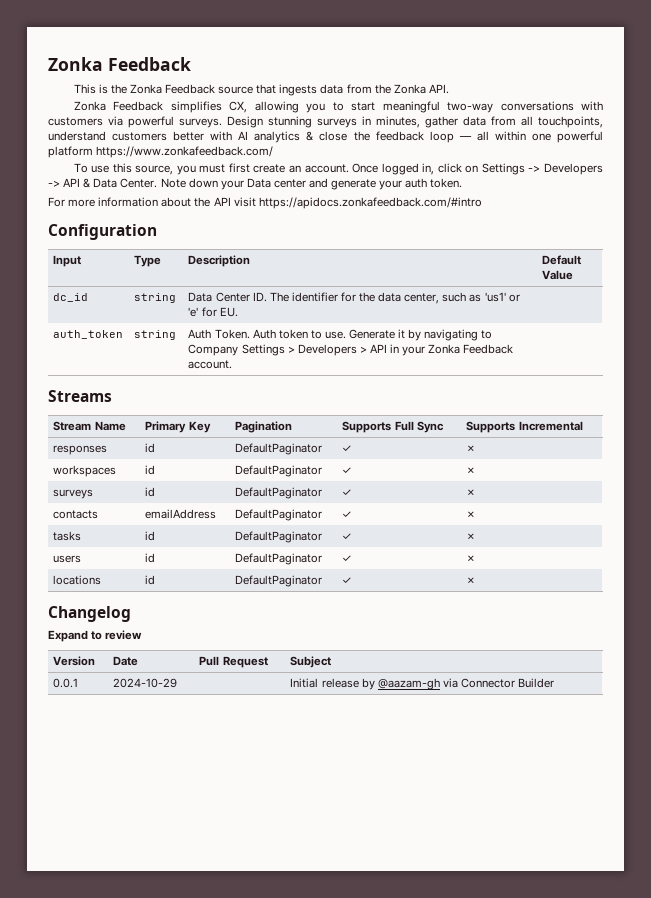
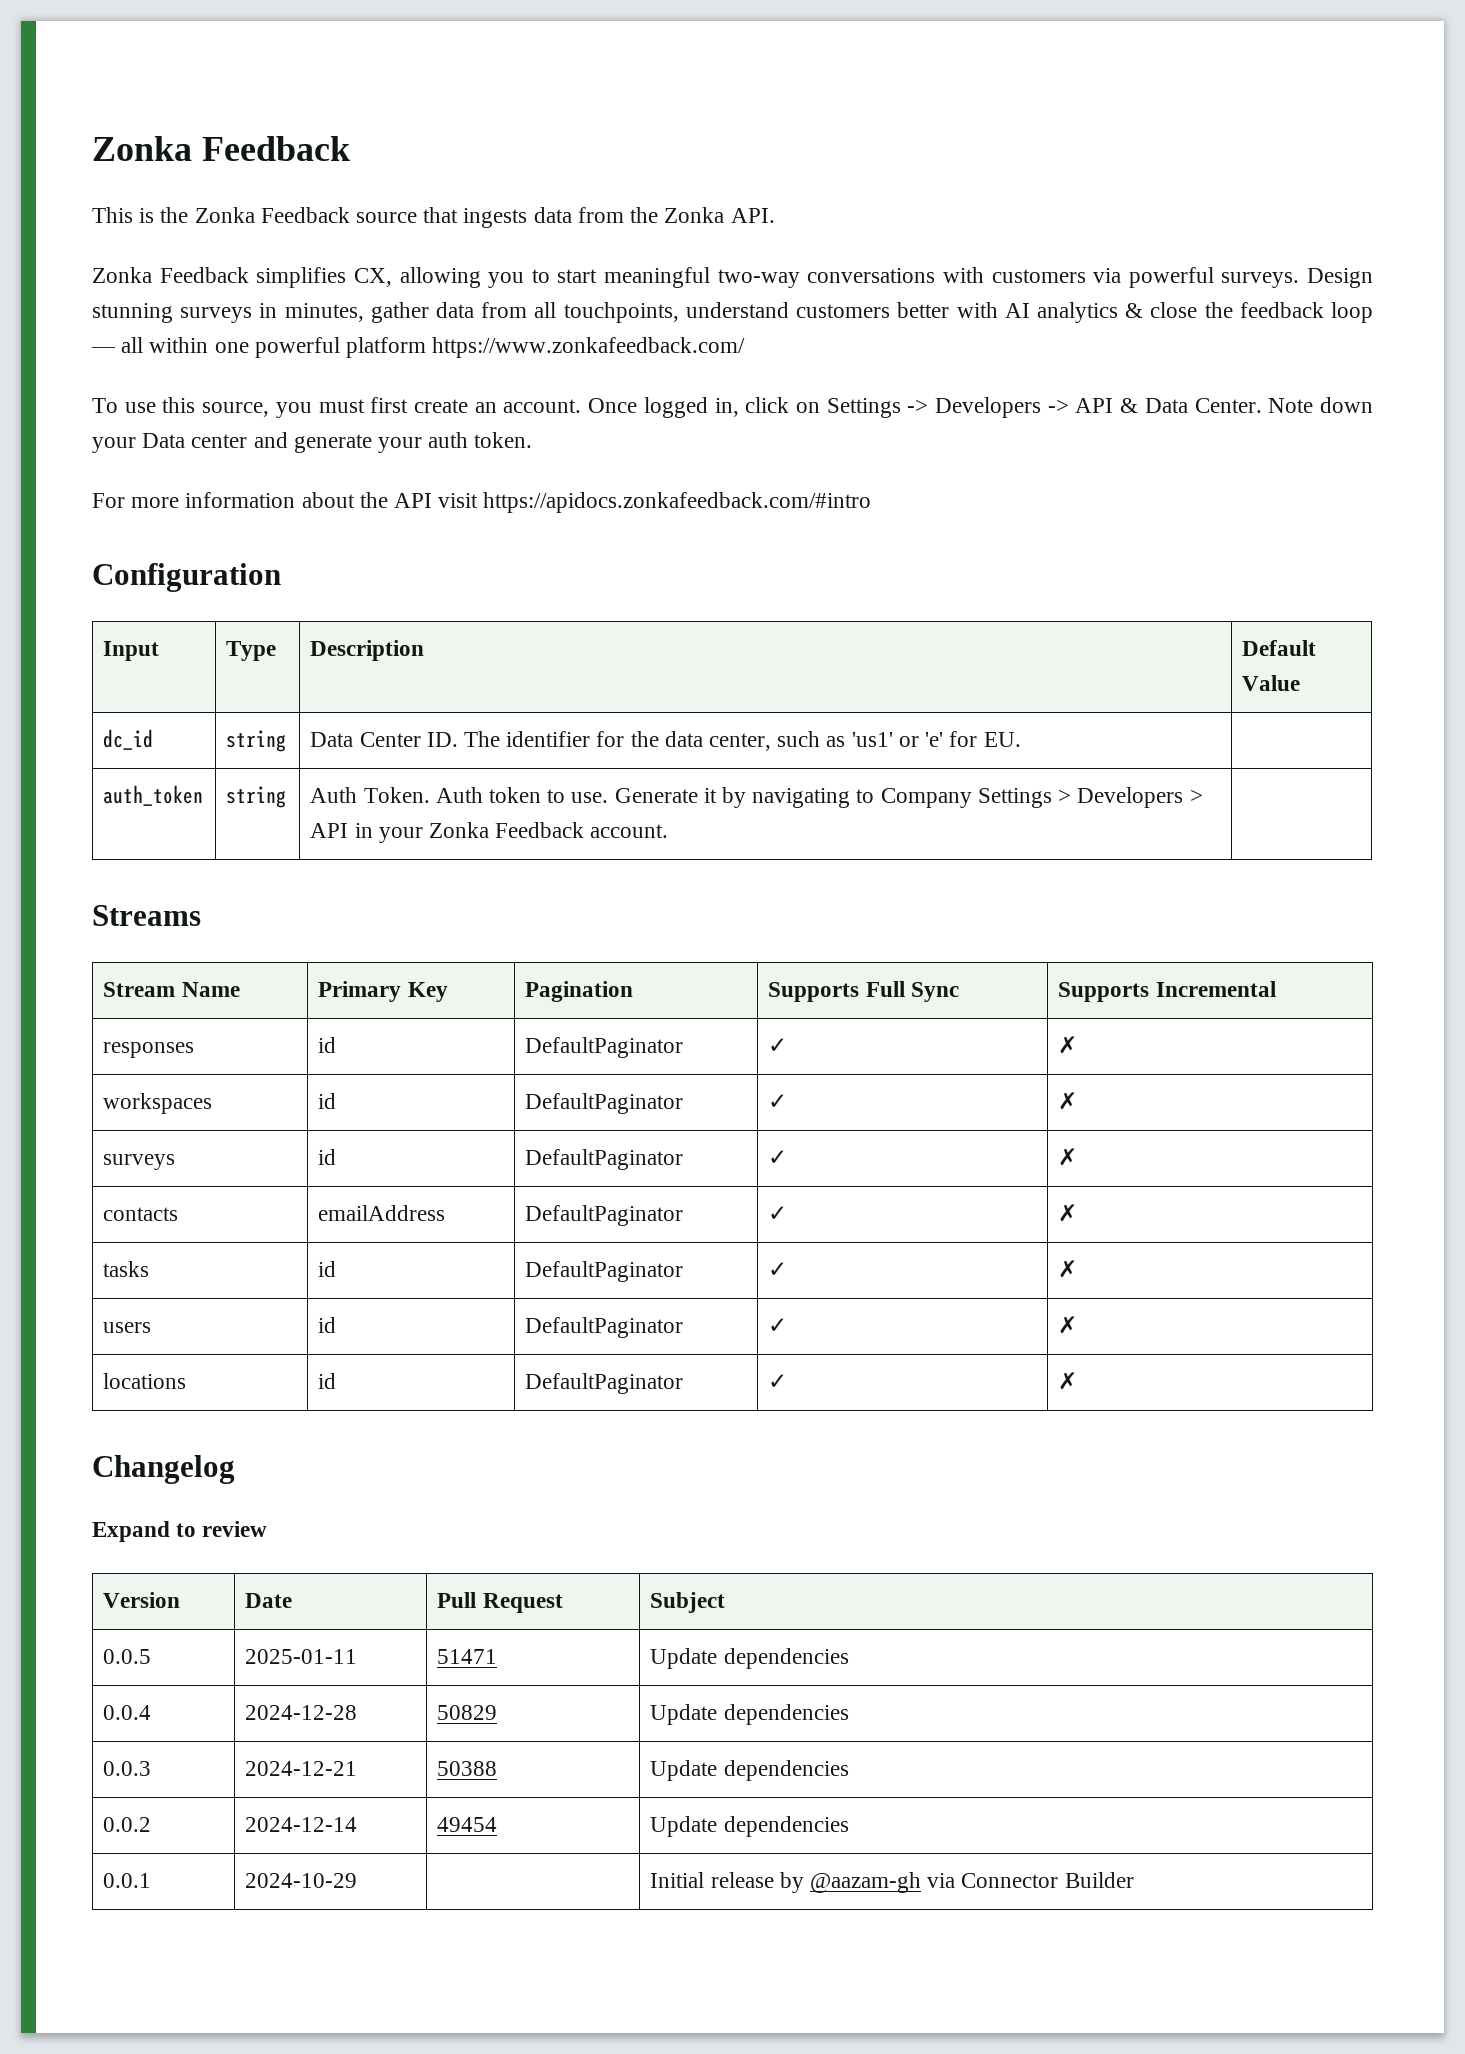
+ 0.0.5 | 2025-01-11 | 51471 | Update dependencies
+ 0.0.4 | 2024-12-28 | 50829 | Update dependencies
+ 0.0.3 | 2024-12-21 | 50388 | Update dependencies
+ 0.0.2 | 2024-12-14 | 49454 | Update dependencies

